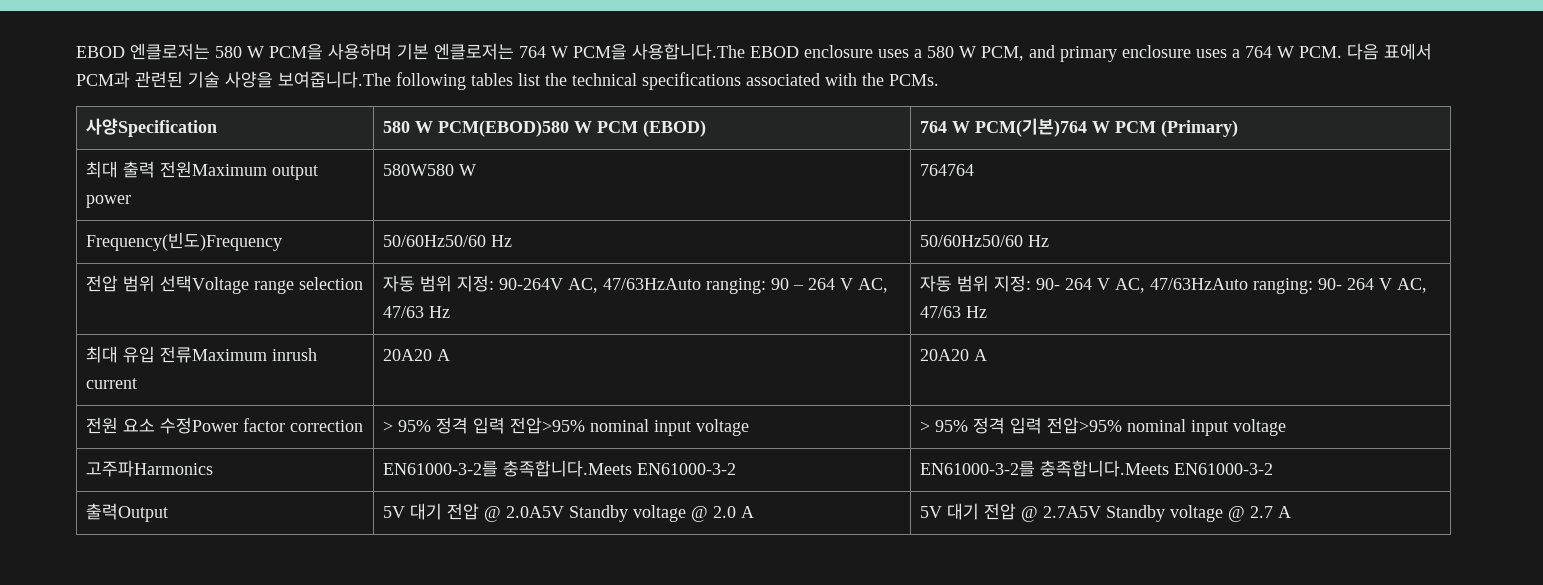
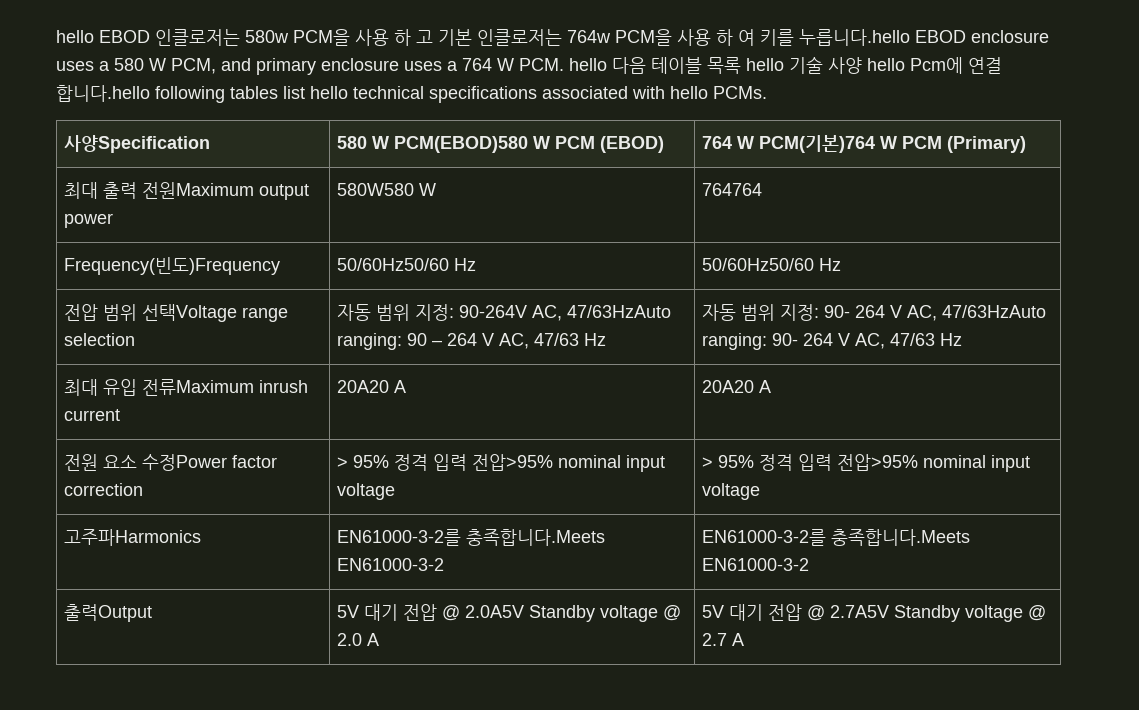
- EBOD 엔클로저는 580 W PCM을 사용하며 기본 엔클로저는 764 W PCM을 사용합니다.The EBOD enclosure uses a 580 W PCM, and primary enclosure uses a 764 W PCM. 다음 표에서 PCM과 관련된 기술 사양을 보여줍니다.The following tables list the technical specifications associated with the PCMs.
+ hello EBOD 인클로저는 580w PCM을 사용 하 고 기본 인클로저는 764w PCM을 사용 하 여 키를 누릅니다.hello EBOD enclosure uses a 580 W PCM, and primary enclosure uses a 764 W PCM. hello 다음 테이블 목록 hello 기술 사양 hello Pcm에 연결 합니다.hello following tables list hello technical specifications associated with hello PCMs.

